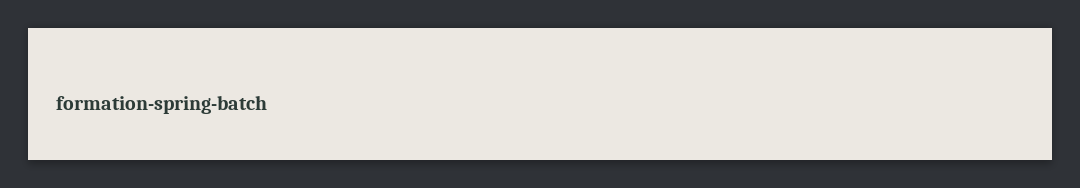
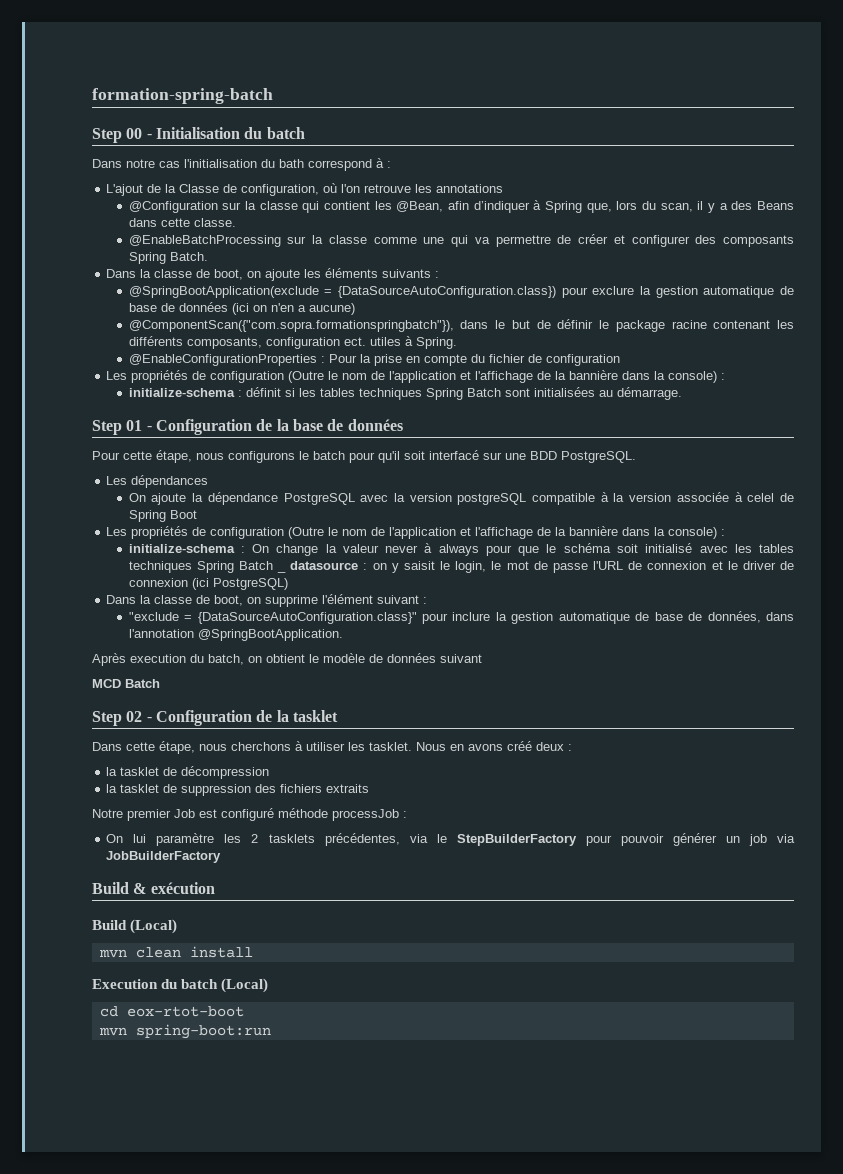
+ Step 00 - Initialisation du batch
+ Dans notre cas l'initialisation du bath correspond à :
+ L'ajout de la Classe de configuration, où l'on retrouve les annotations
+ @Configuration sur la classe qui contient les @Bean, afin d’indiquer à Spring que, lors du scan, il y a des Beans dans cette classe.
+ @EnableBatchProcessing sur la classe comme une qui va permettre de créer et configurer des composants Spring Batch.
+ Dans la classe de boot, on ajoute les éléments suivants :
+ @SpringBootApplication(exclude = {DataSourceAutoConfiguration.class}) pour exclure la gestion automatique de base de données (ici on n'en a aucune)
+ @ComponentScan({"com.sopra.formationspringbatch"}), dans le but de définir le package racine contenant les différents composants, configuration ect. utiles à Spring.
+ @EnableConfigurationProperties : Pour la prise en compte du fichier de configuration
+ Les propriétés de configuration (Outre le nom de l'application et l'affichage de la bannière dans la console) :
+ initialize-schema : définit si les tables techniques Spring Batch sont initialisées au démarrage.
+ Step 01 - Configuration de la base de données
+ Pour cette étape, nous configurons le batch pour qu'il soit interfacé sur une BDD PostgreSQL.
+ Les dépendances
+ On ajoute la dépendance PostgreSQL avec la version postgreSQL compatible à la version associée à celel de Spring Boot
+ Les propriétés de configuration (Outre le nom de l'application et l'affichage de la bannière dans la console) :
+ initialize-schema : On change la valeur never à always pour que le schéma soit initialisé avec les tables techniques Spring Batch _ datasource : on y saisit le login, le mot de passe l'URL de connexion et le driver de connexion (ici PostgreSQL)
+ Dans la classe de boot, on supprime l'élément suivant :
+ "exclude = {DataSourceAutoConfiguration.class}" pour inclure la gestion automatique de base de données, dans l'annotation @SpringBootApplication.
+ Après execution du batch, on obtient le modèle de données suivant
+ MCD Batch
+ Step 02 - Configuration de la tasklet
+ Dans cette étape, nous cherchons à utiliser les tasklet. Nous en avons créé deux :
+ la tasklet de décompression
+ la tasklet de suppression des fichiers extraits
+ Notre premier Job est configuré méthode processJob :
+ On lui paramètre les 2 tasklets précédentes, via le StepBuilderFactory pour pouvoir générer un job via JobBuilderFactory
+ Build & exécution
+ Build (Local)
+ mvn clean install
+ Execution du batch (Local)
+ cd eox-rtot-boot
+ mvn spring-boot:run

